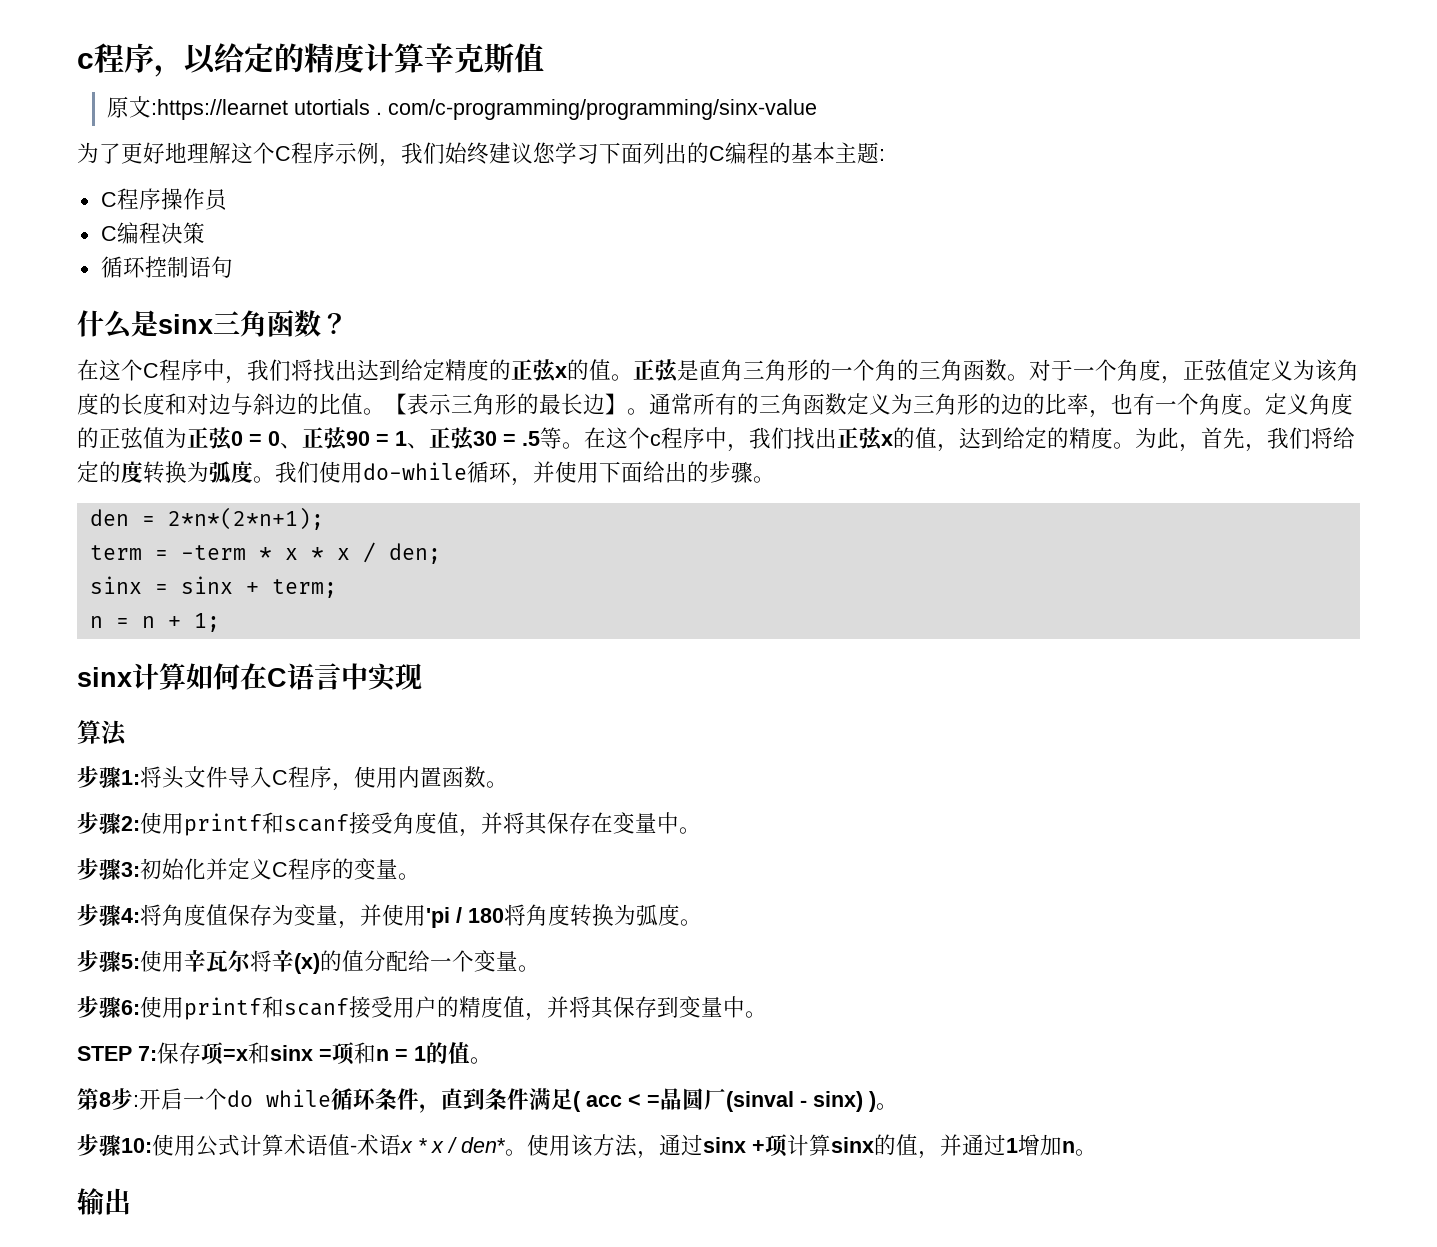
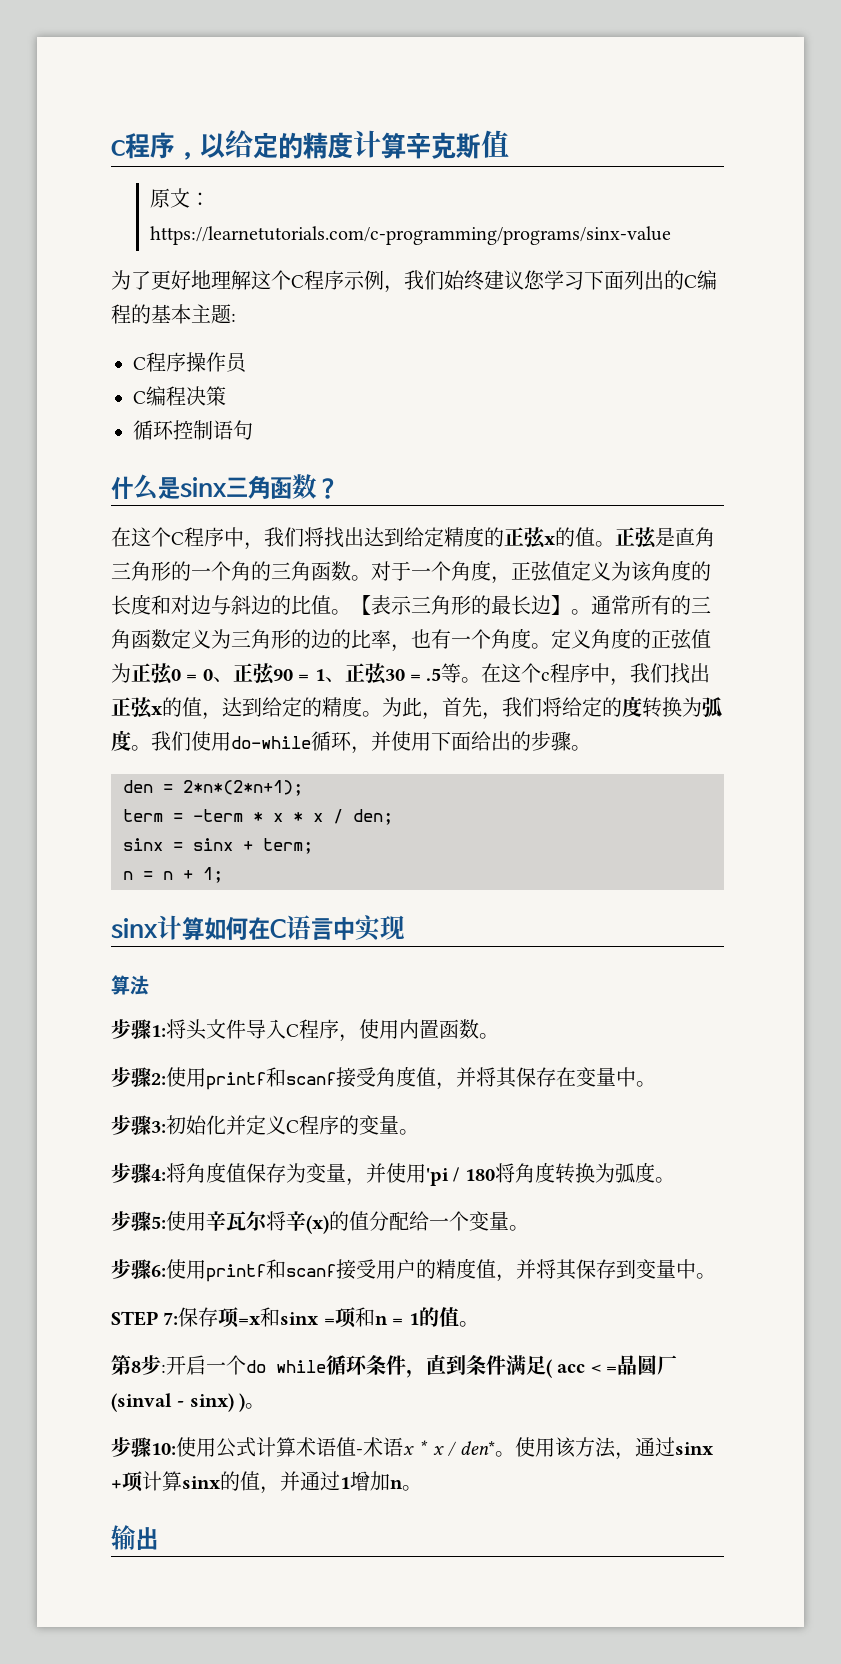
- 原文:https://learnet utortials . com/c-programming/programming/sinx-value
+ 原文：https://learnetutorials.com/c-programming/programs/sinx-value

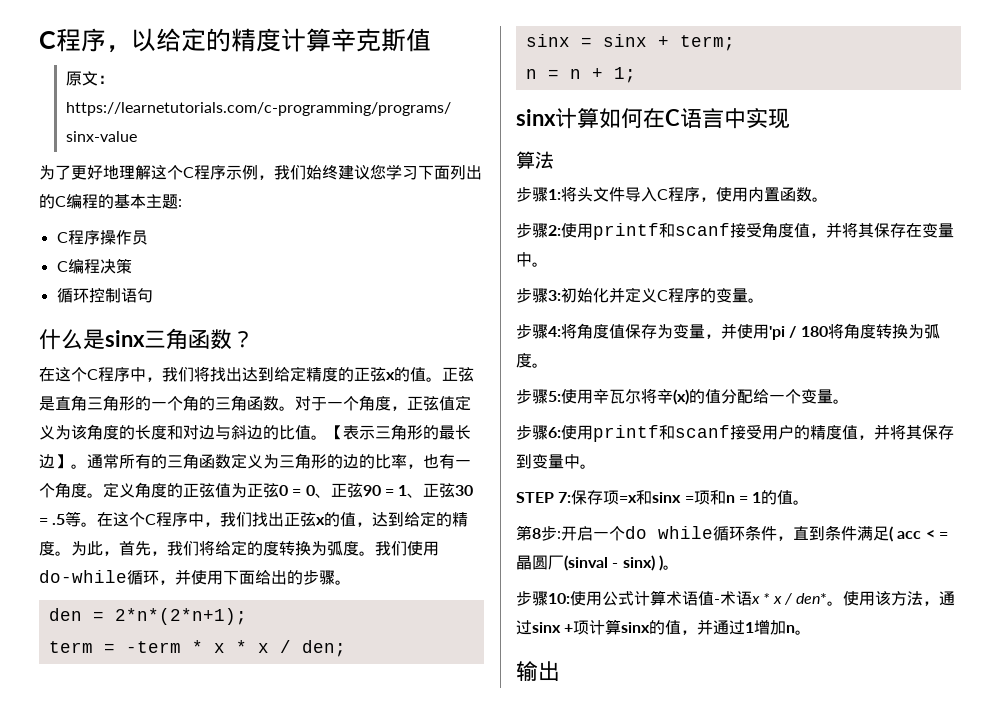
- c程序，以给定的精度计算辛克斯值
+ C程序，以给定的精度计算辛克斯值
- 在这个c程序中，我们找出正弦x的值，达到给定的精度。
+ 在这个C程序中，我们找出正弦x的值，达到给定的精度。

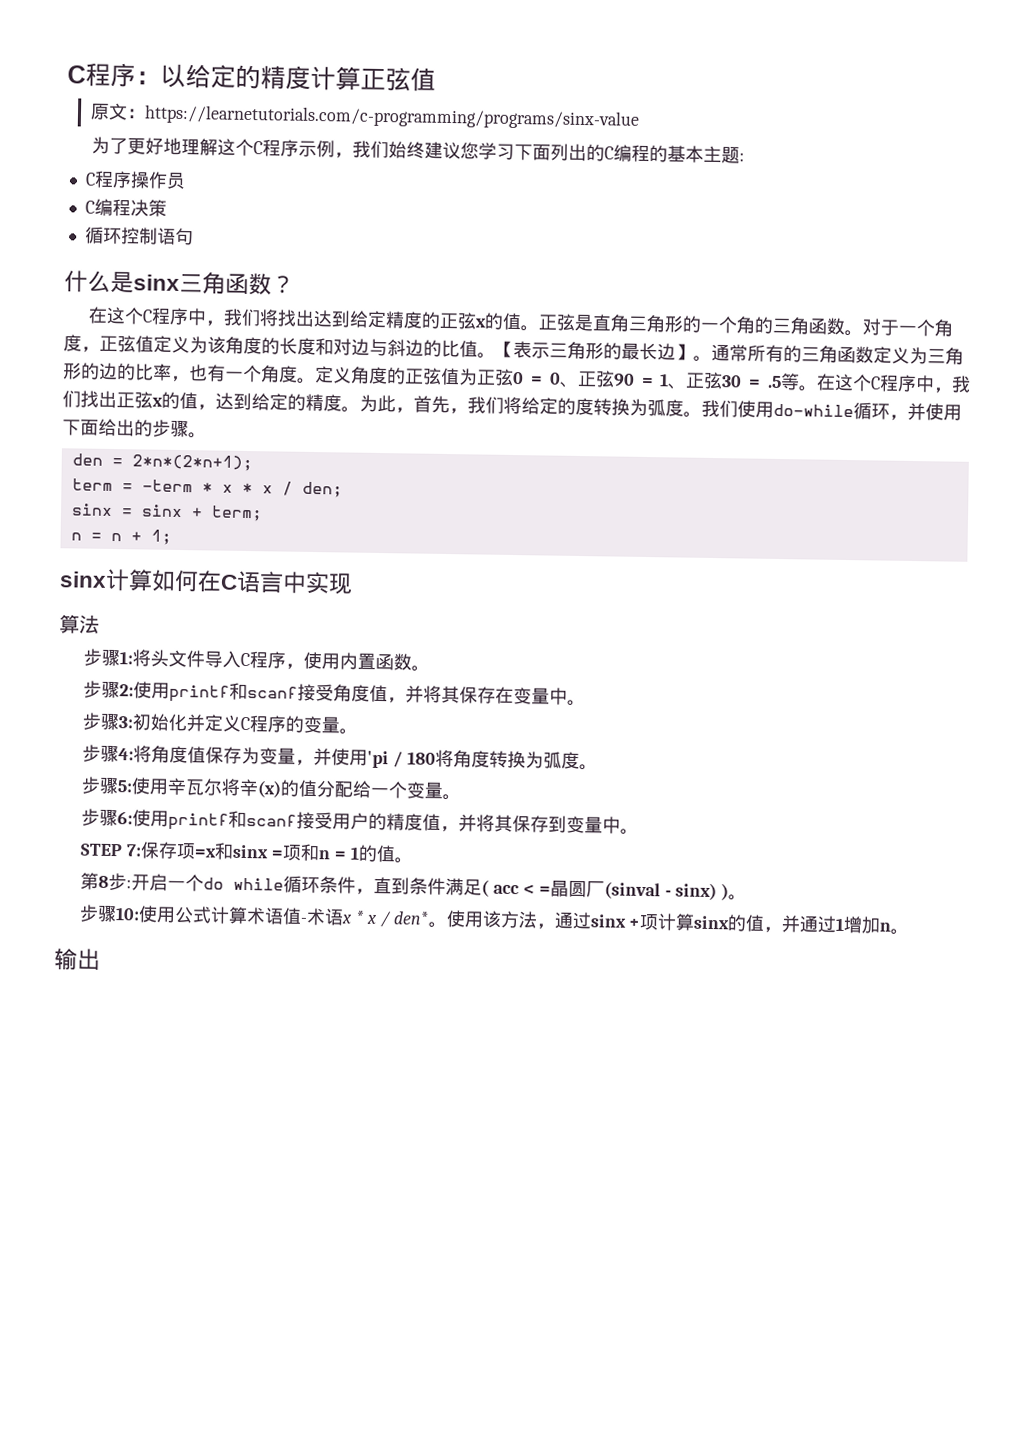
- C程序，以给定的精度计算辛克斯值
+ C程序：以给定的精度计算正弦值

